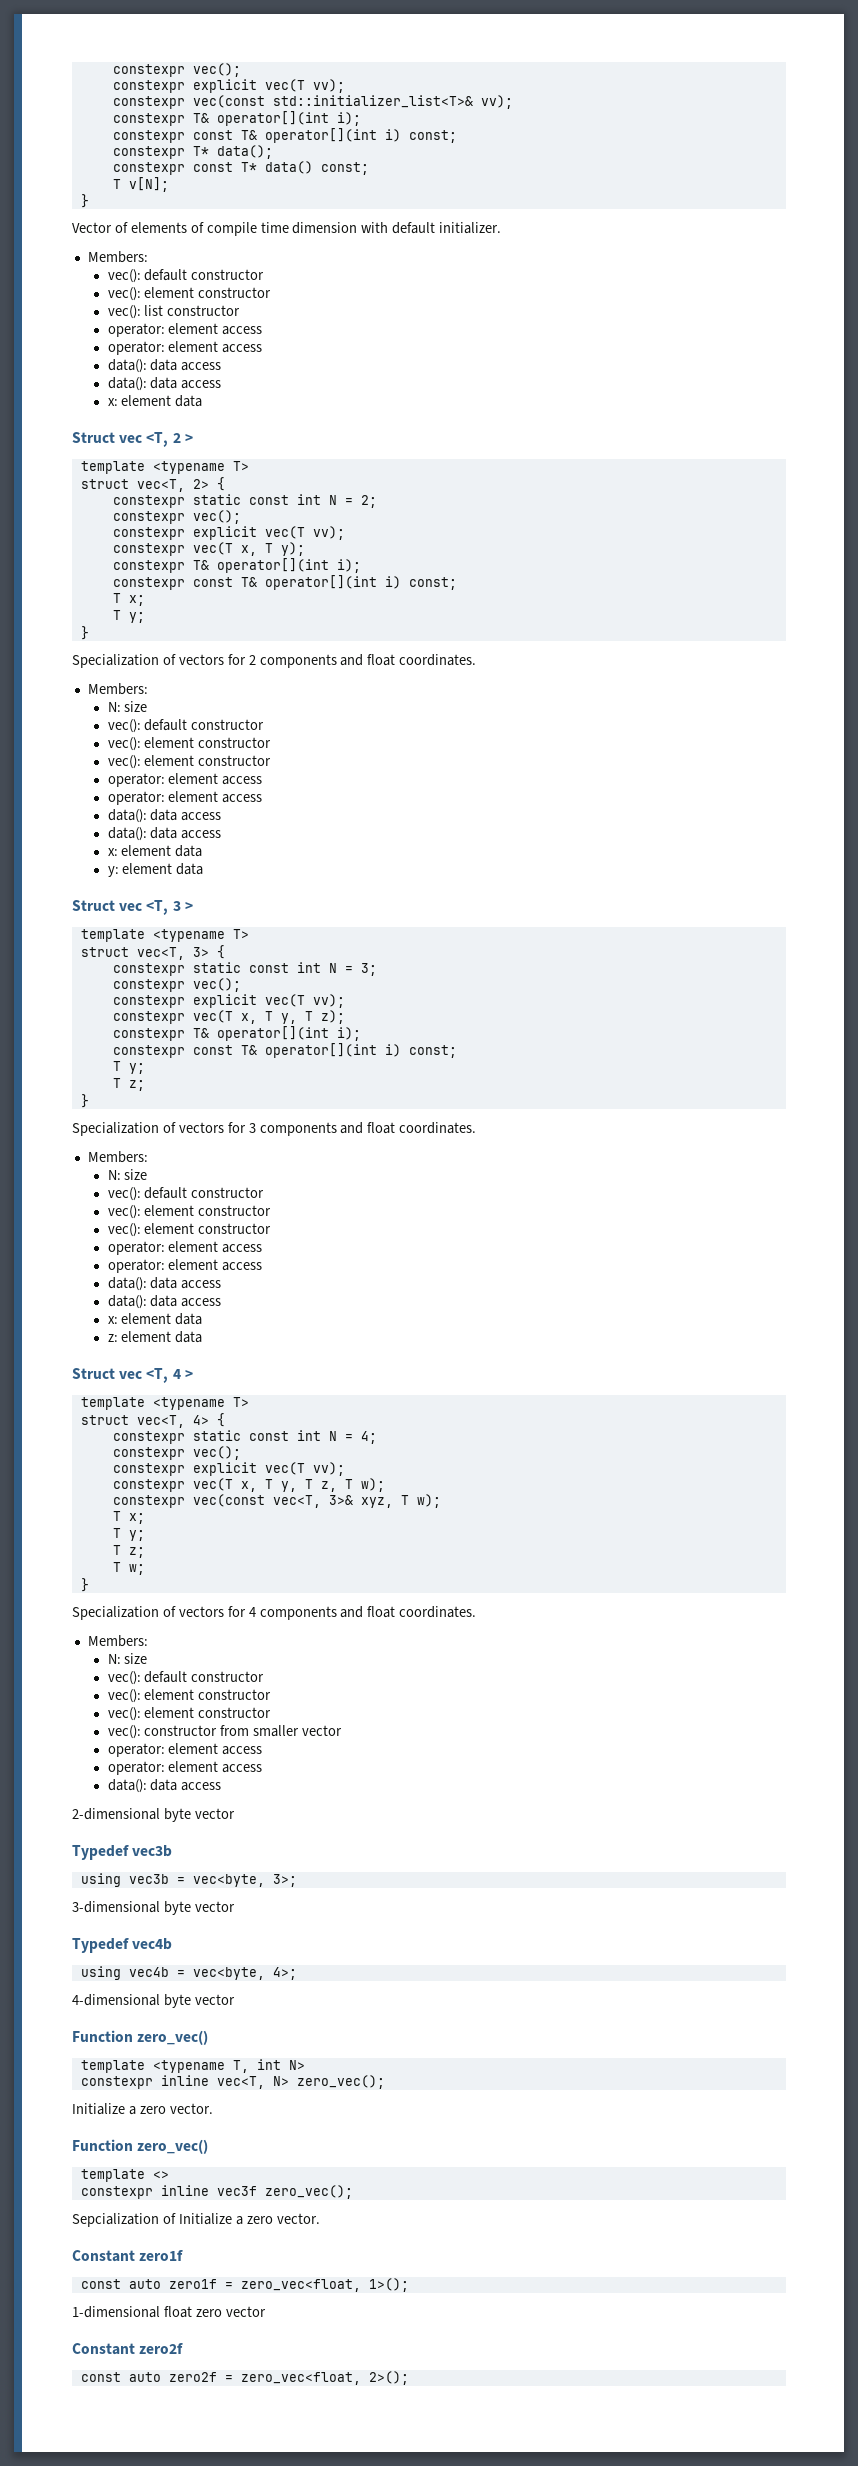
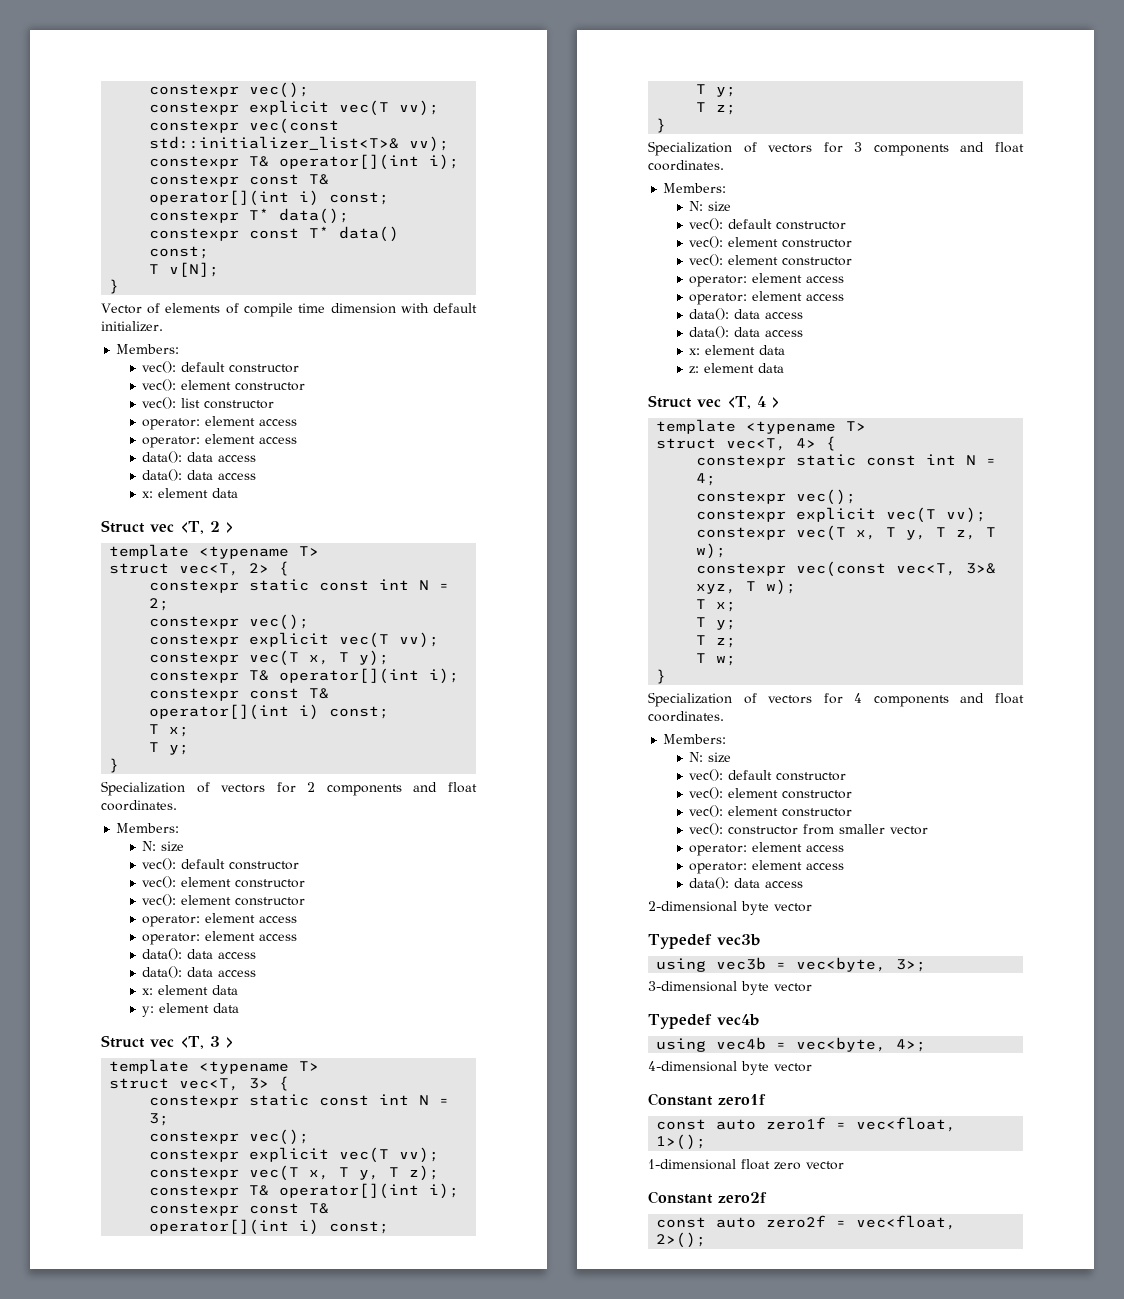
  4-dimensional byte vector
- Function zero_vec()
- template <typename T, int N>
- constexpr inline vec<T, N> zero_vec();
- Initialize a zero vector.
- Function zero_vec()
- template <>
- constexpr inline vec3f zero_vec();
- Sepcialization of Initialize a zero vector.
- const auto zero1f = zero_vec<float, 1>();
+ const auto zero1f = vec<float, 1>();
- const auto zero2f = zero_vec<float, 2>();
+ const auto zero2f = vec<float, 2>();

